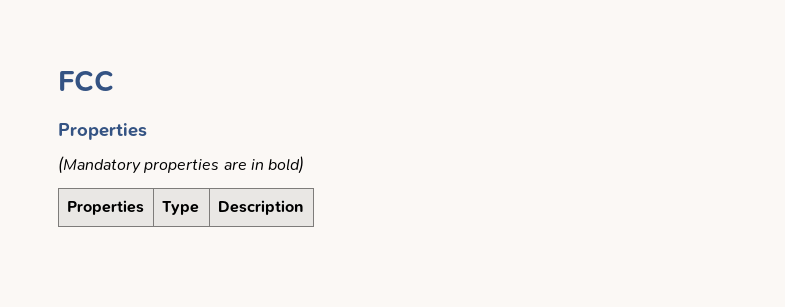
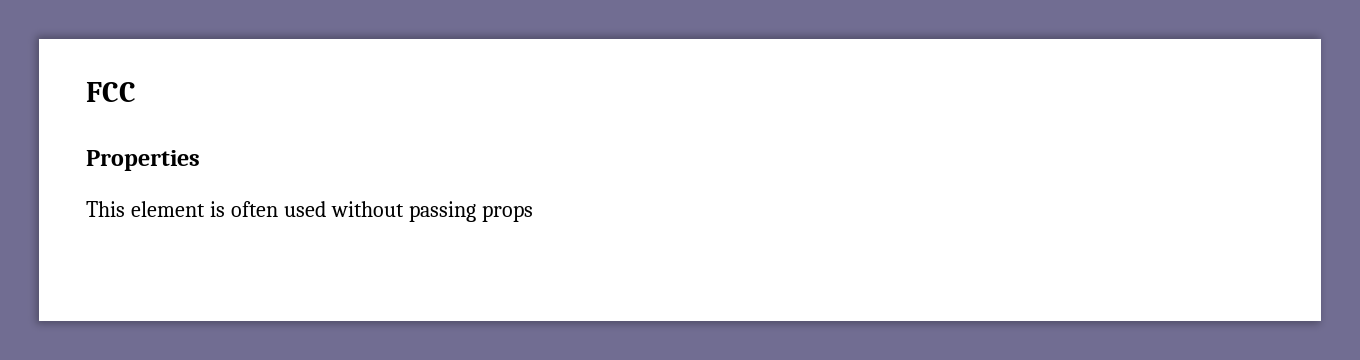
- (Mandatory properties are in bold)
- Properties | Type | Description
+ This element is often used without passing props

